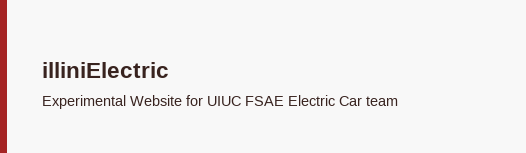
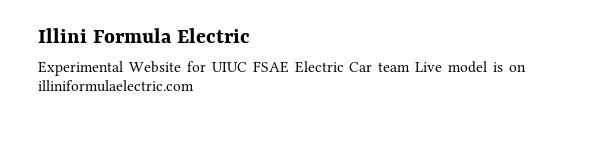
- illiniElectric
+ Illini Formula Electric
- Experimental Website for UIUC FSAE Electric Car team
+ Experimental Website for UIUC FSAE Electric Car team Live model is on illiniformulaelectric.com

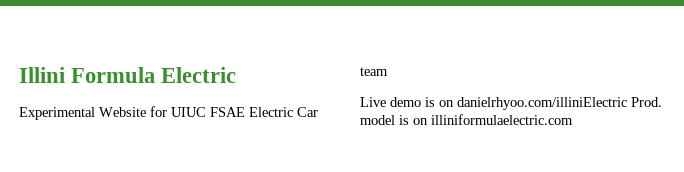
- Experimental Website for UIUC FSAE Electric Car team Live model is on illiniformulaelectric.com
+ Experimental Website for UIUC FSAE Electric Car team
+ Live demo is on danielrhyoo.com/illiniElectric Prod. model is on illiniformulaelectric.com

